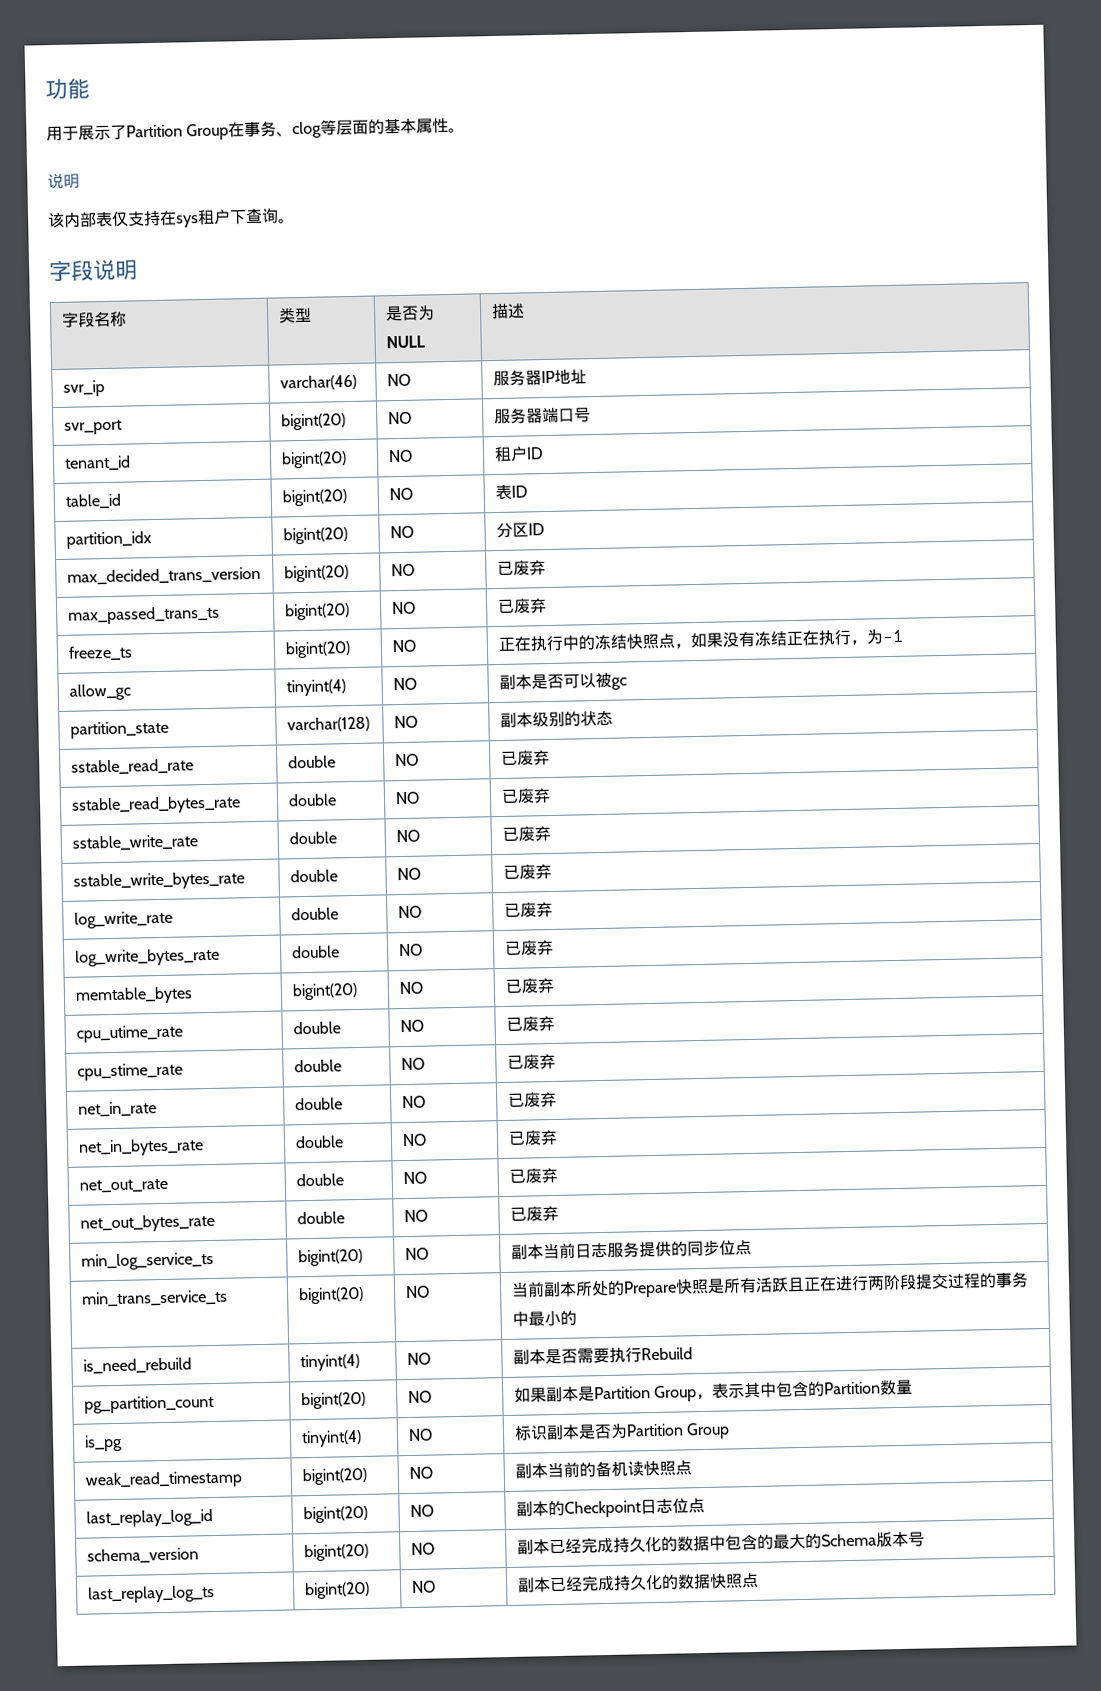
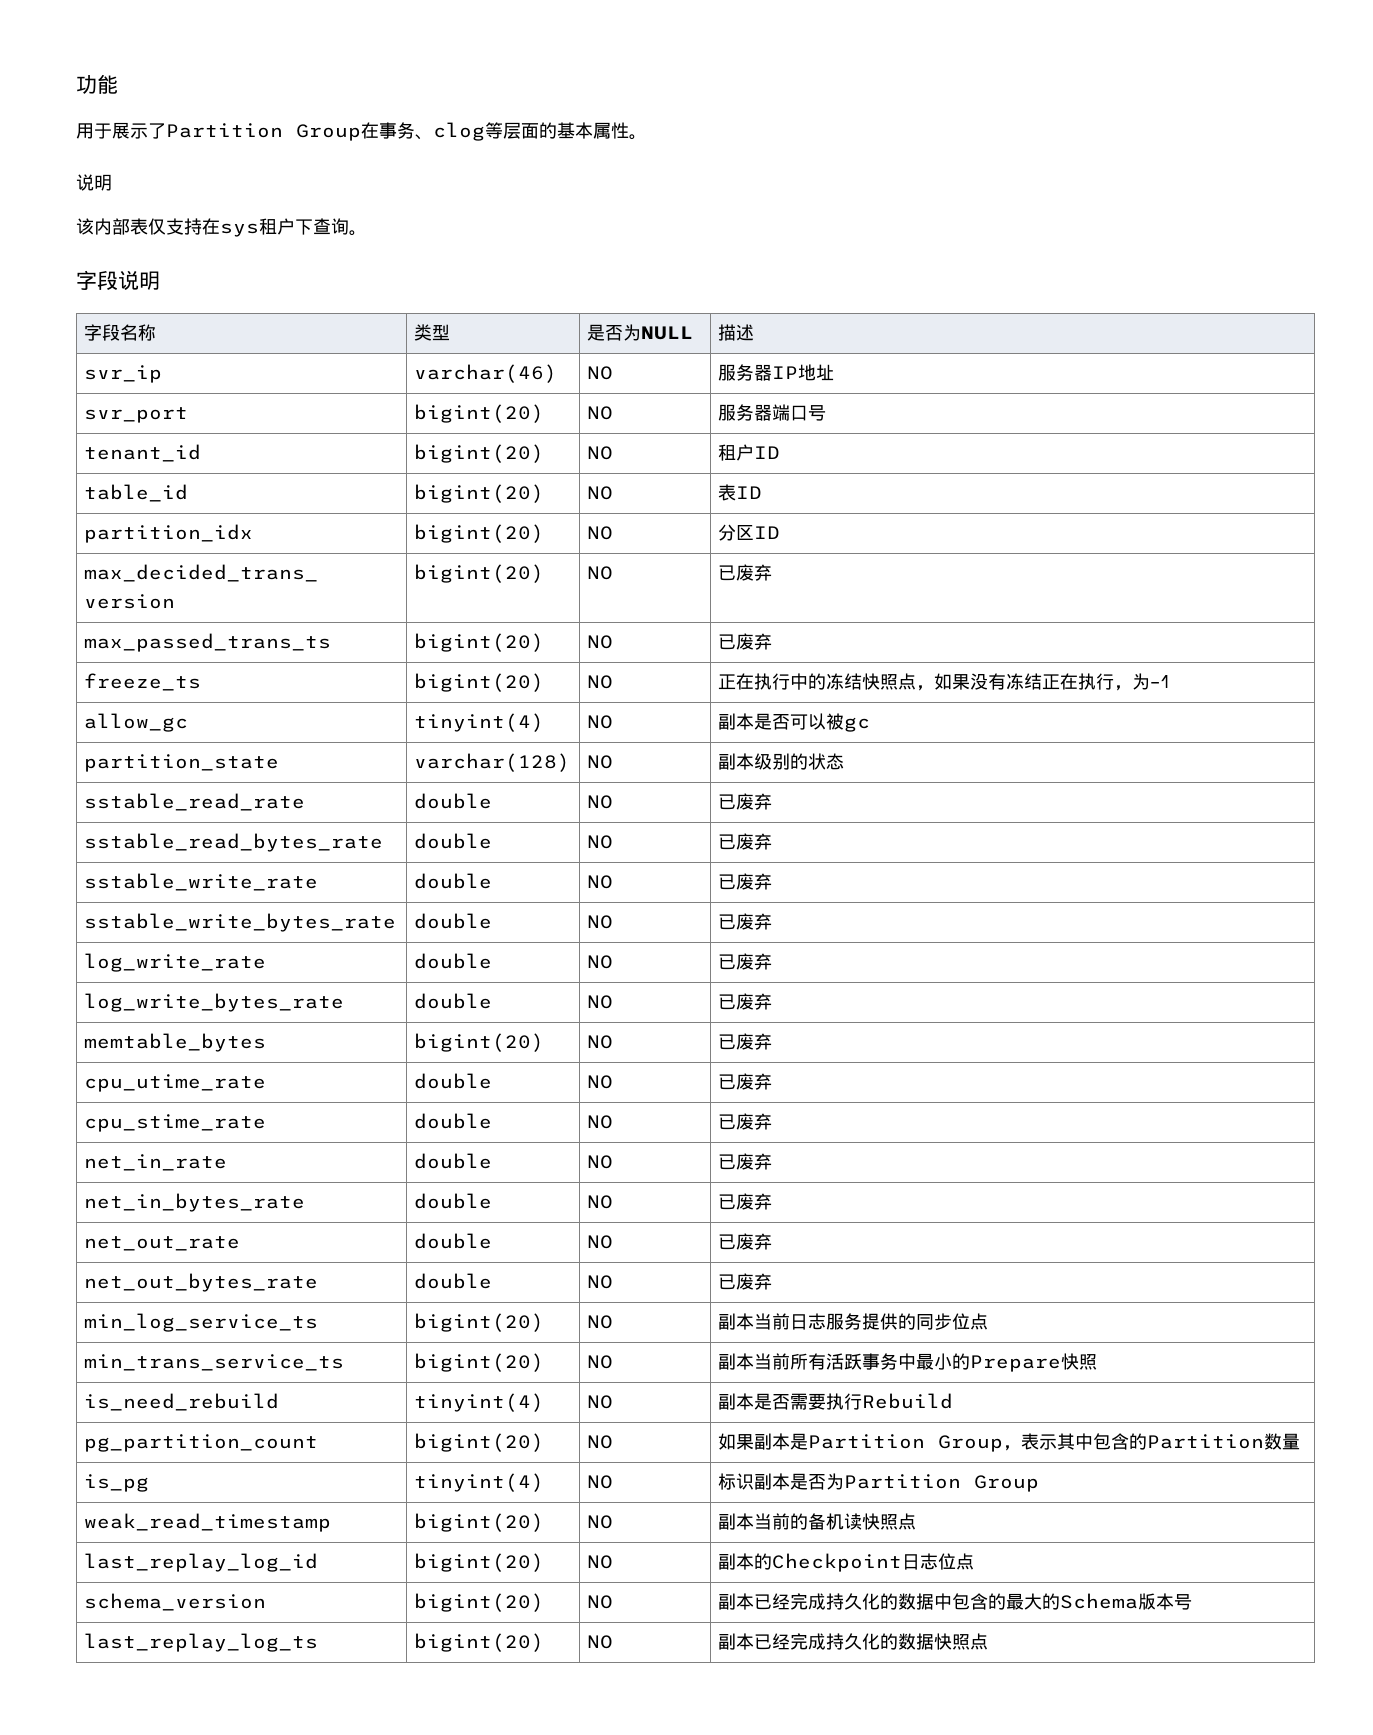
- min_trans_service_ts | bigint(20) | NO | 当前副本所处的Prepare快照是所有活跃且正在进行两阶段提交过程的事务中最小的
+ min_trans_service_ts | bigint(20) | NO | 副本当前所有活跃事务中最小的Prepare快照

